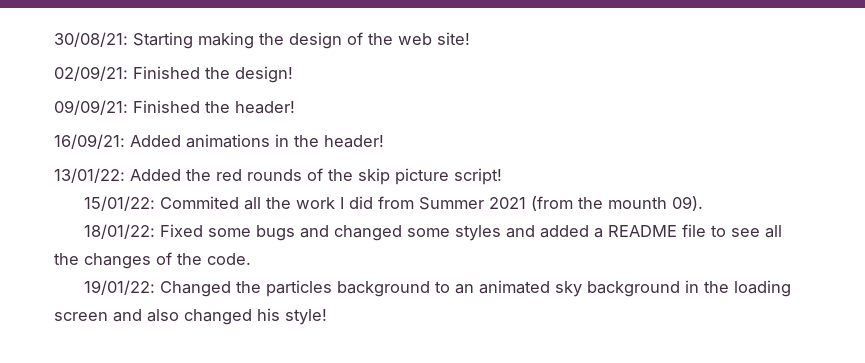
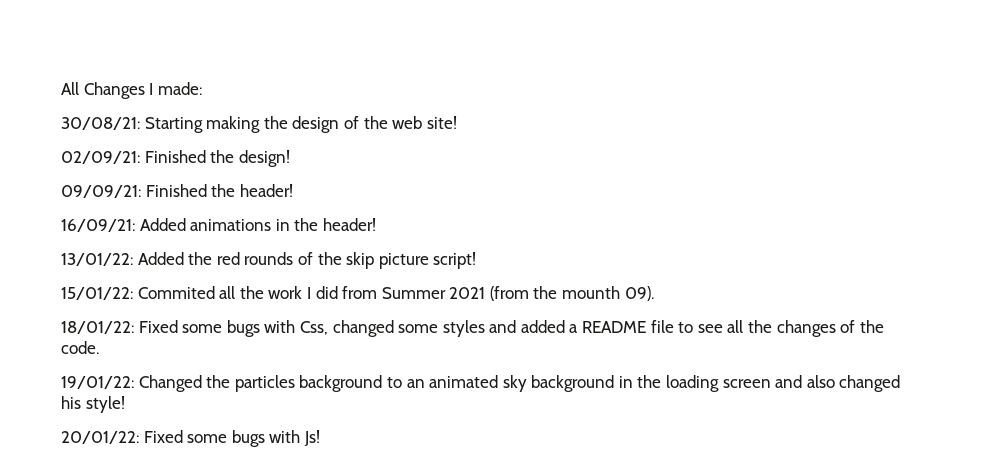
+ All Changes I made:
- 18/01/22: Fixed some bugs and changed some styles and added a README file to see all the changes of the code.
+ 18/01/22: Fixed some bugs with Css, changed some styles and added a README file to see all the changes of the code.
+ 20/01/22: Fixed some bugs with Js!

